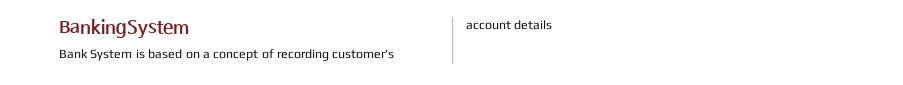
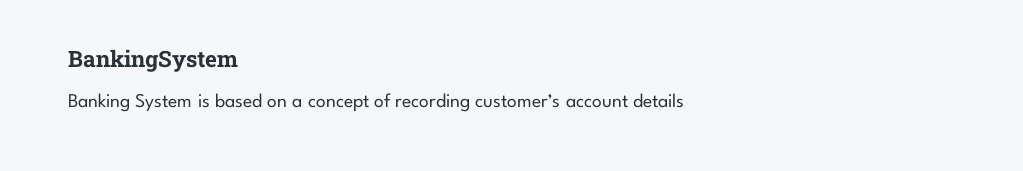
- Bank System is based on a concept of recording customer’s account details
+ Banking System is based on a concept of recording customer’s account details

